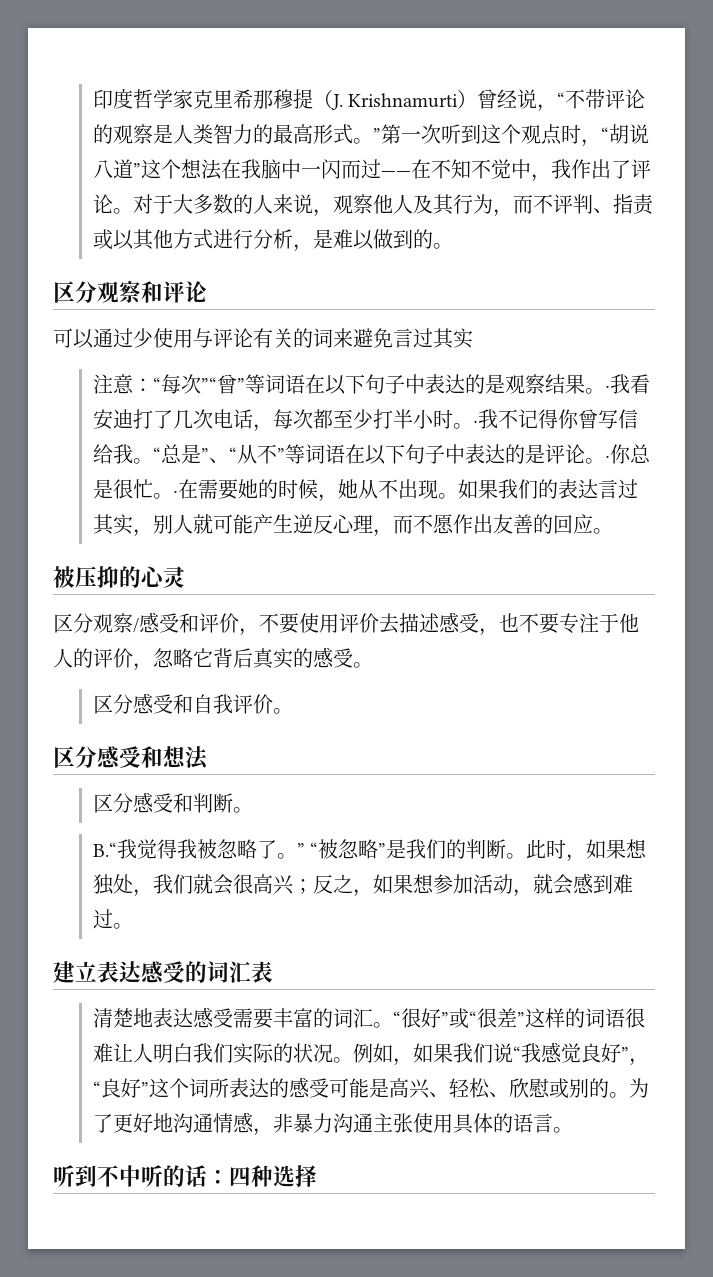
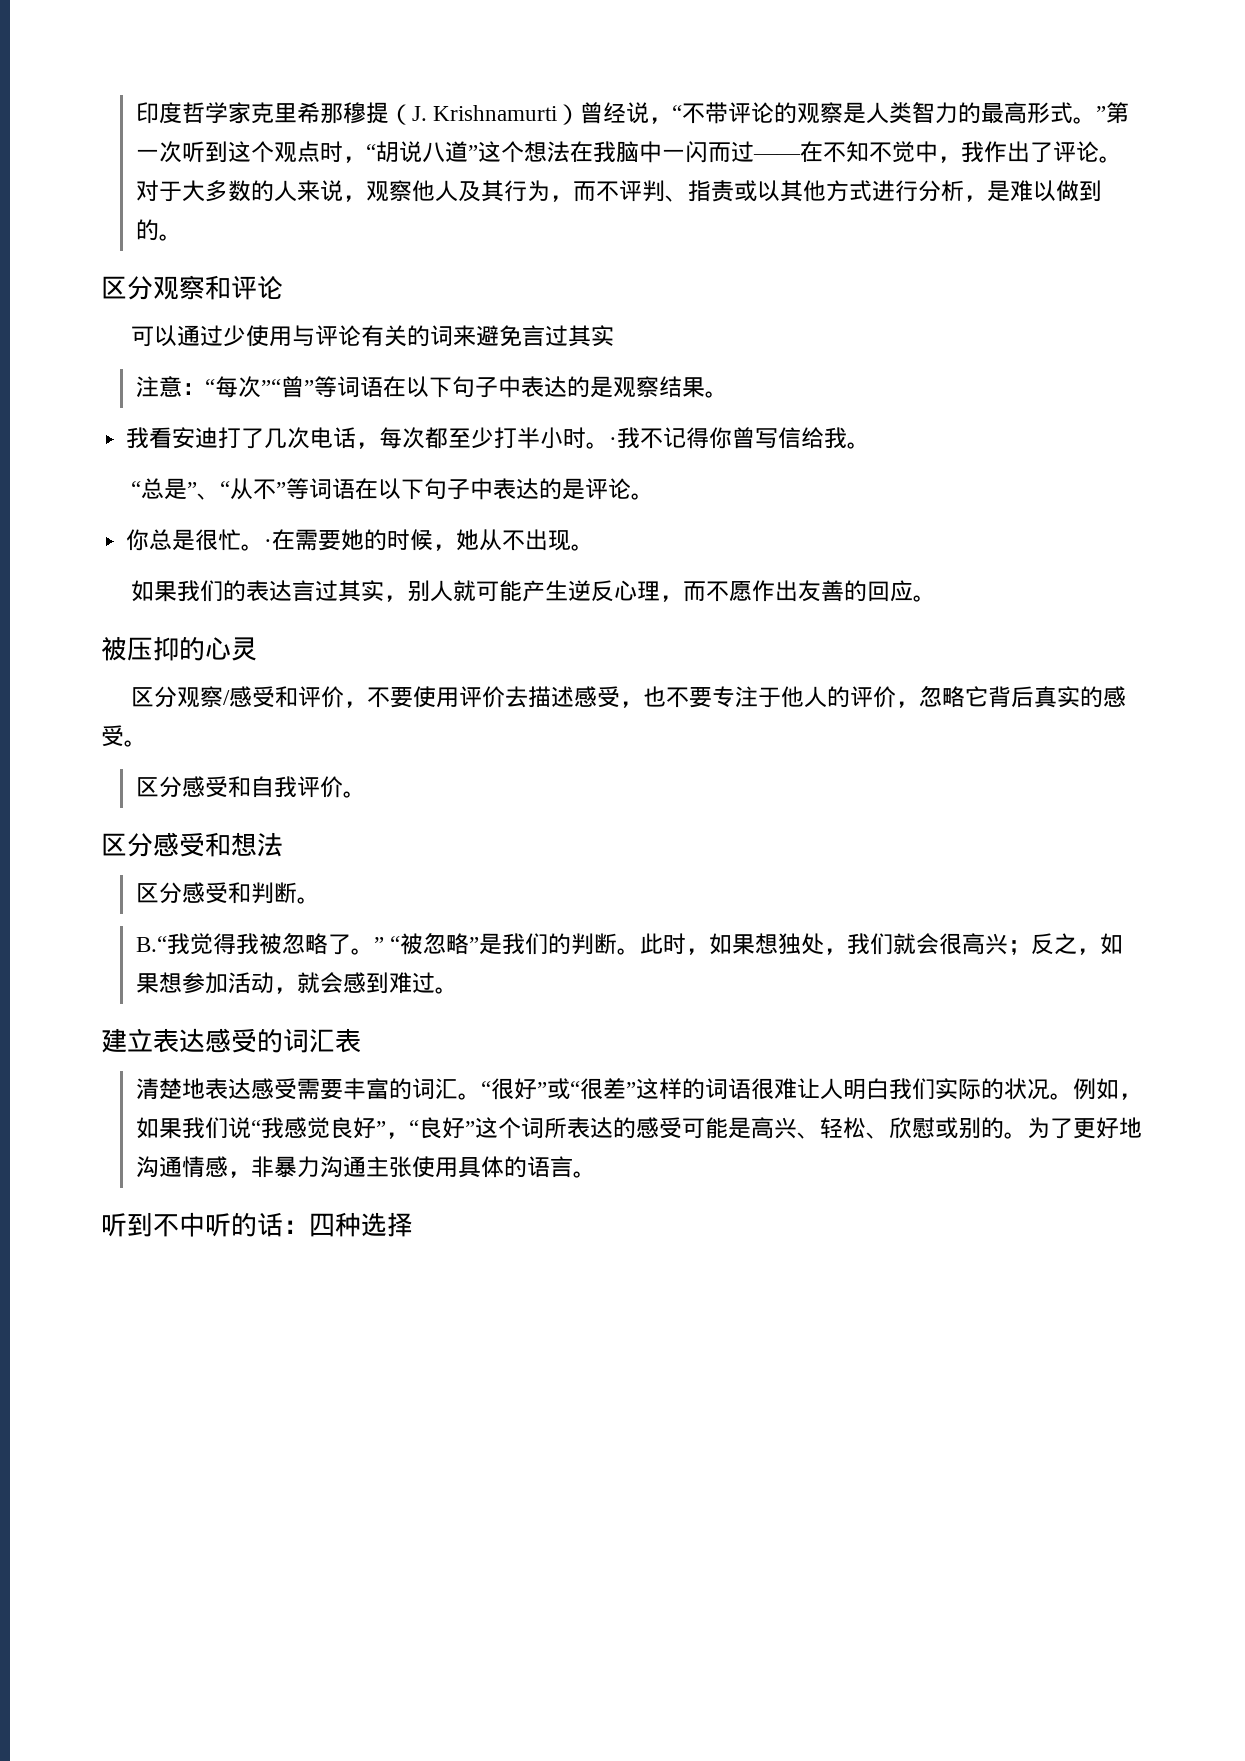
- 注意：“每次”“曾”等词语在以下句子中表达的是观察结果。·我看安迪打了几次电话，每次都至少打半小时。
+ 注意：“每次”“曾”等词语在以下句子中表达的是观察结果。
+ 我看安迪打了几次电话，每次都至少打半小时。
- ·我不记得你曾写信给我。“总是”、“从不”等词语在以下句子中表达的是评论。·你总是很忙。
+ ·我不记得你曾写信给我。
+ “总是”、“从不”等词语在以下句子中表达的是评论。
+ 你总是很忙。
- ·在需要她的时候，她从不出现。如果我们的表达言过其实，别人就可能产生逆反心理，而不愿作出友善的回应。
+ ·在需要她的时候，她从不出现。
+ 如果我们的表达言过其实，别人就可能产生逆反心理，而不愿作出友善的回应。

